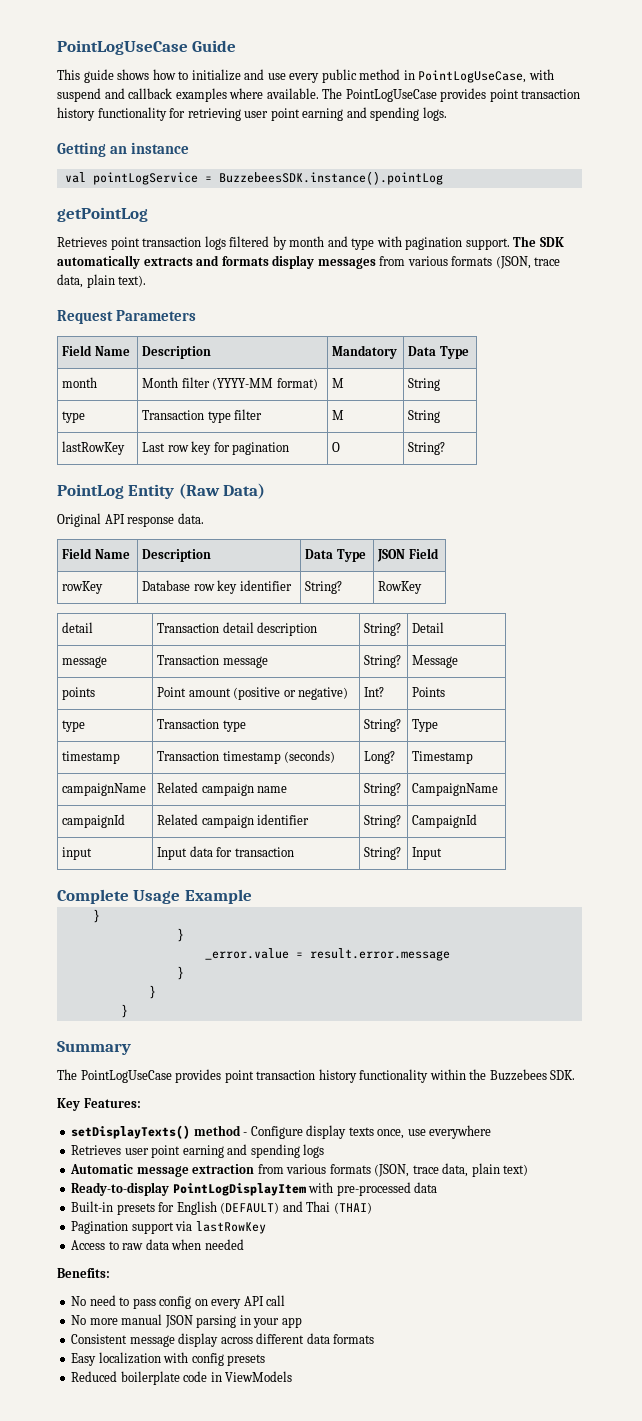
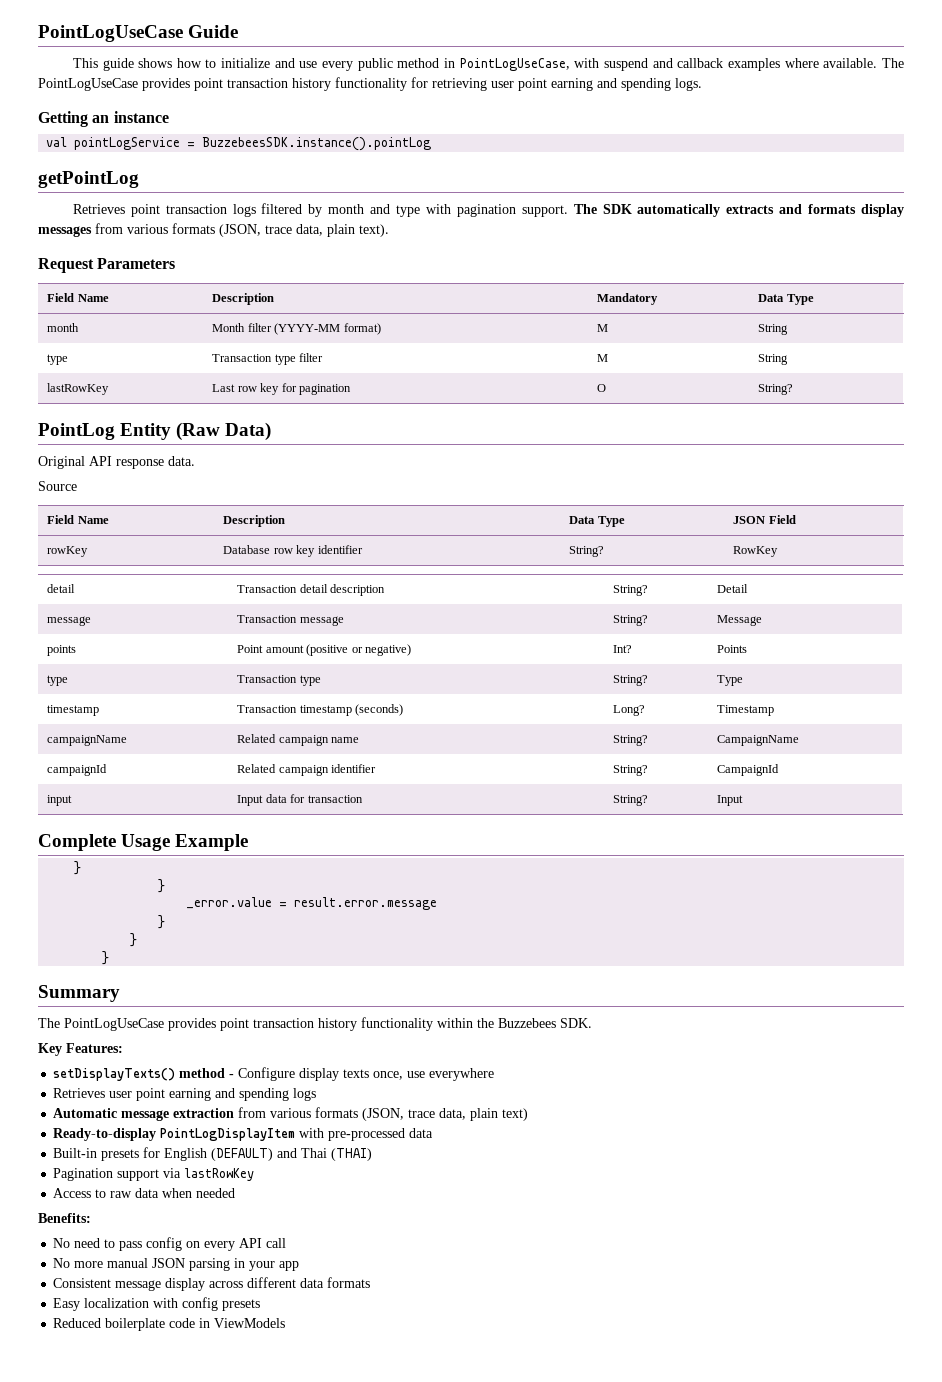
+ Source

